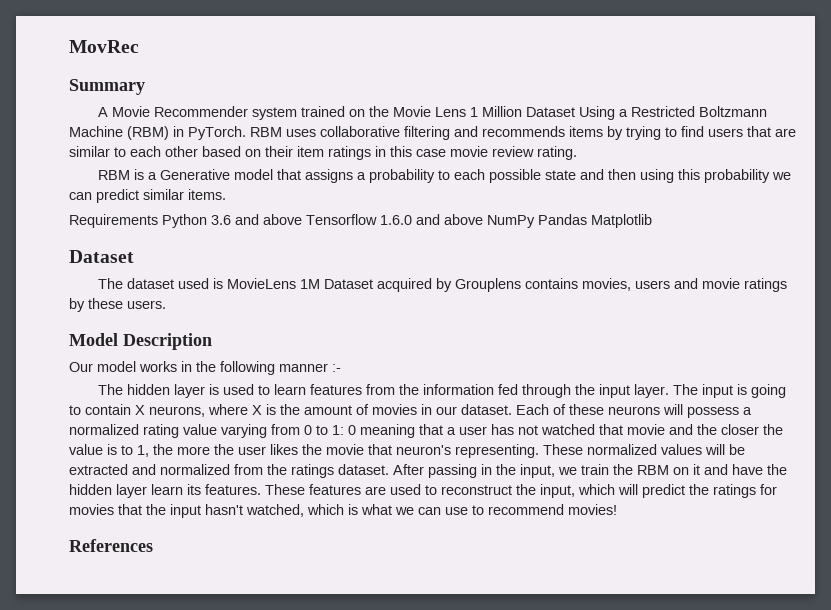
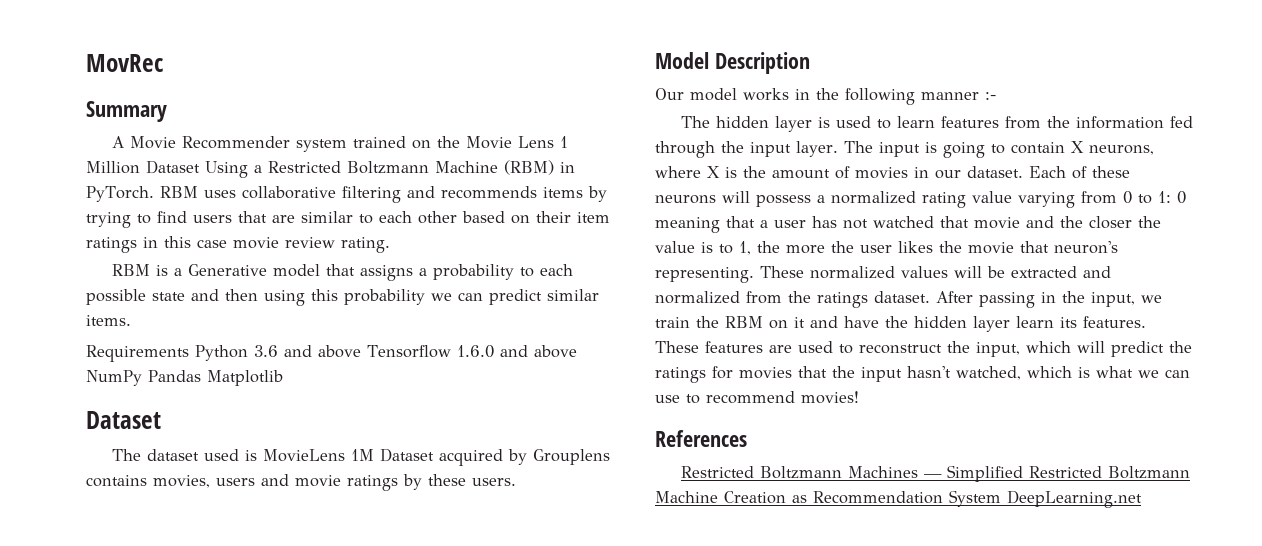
+ Restricted Boltzmann Machines — Simplified Restricted Boltzmann Machine Creation as Recommendation System DeepLearning.net

